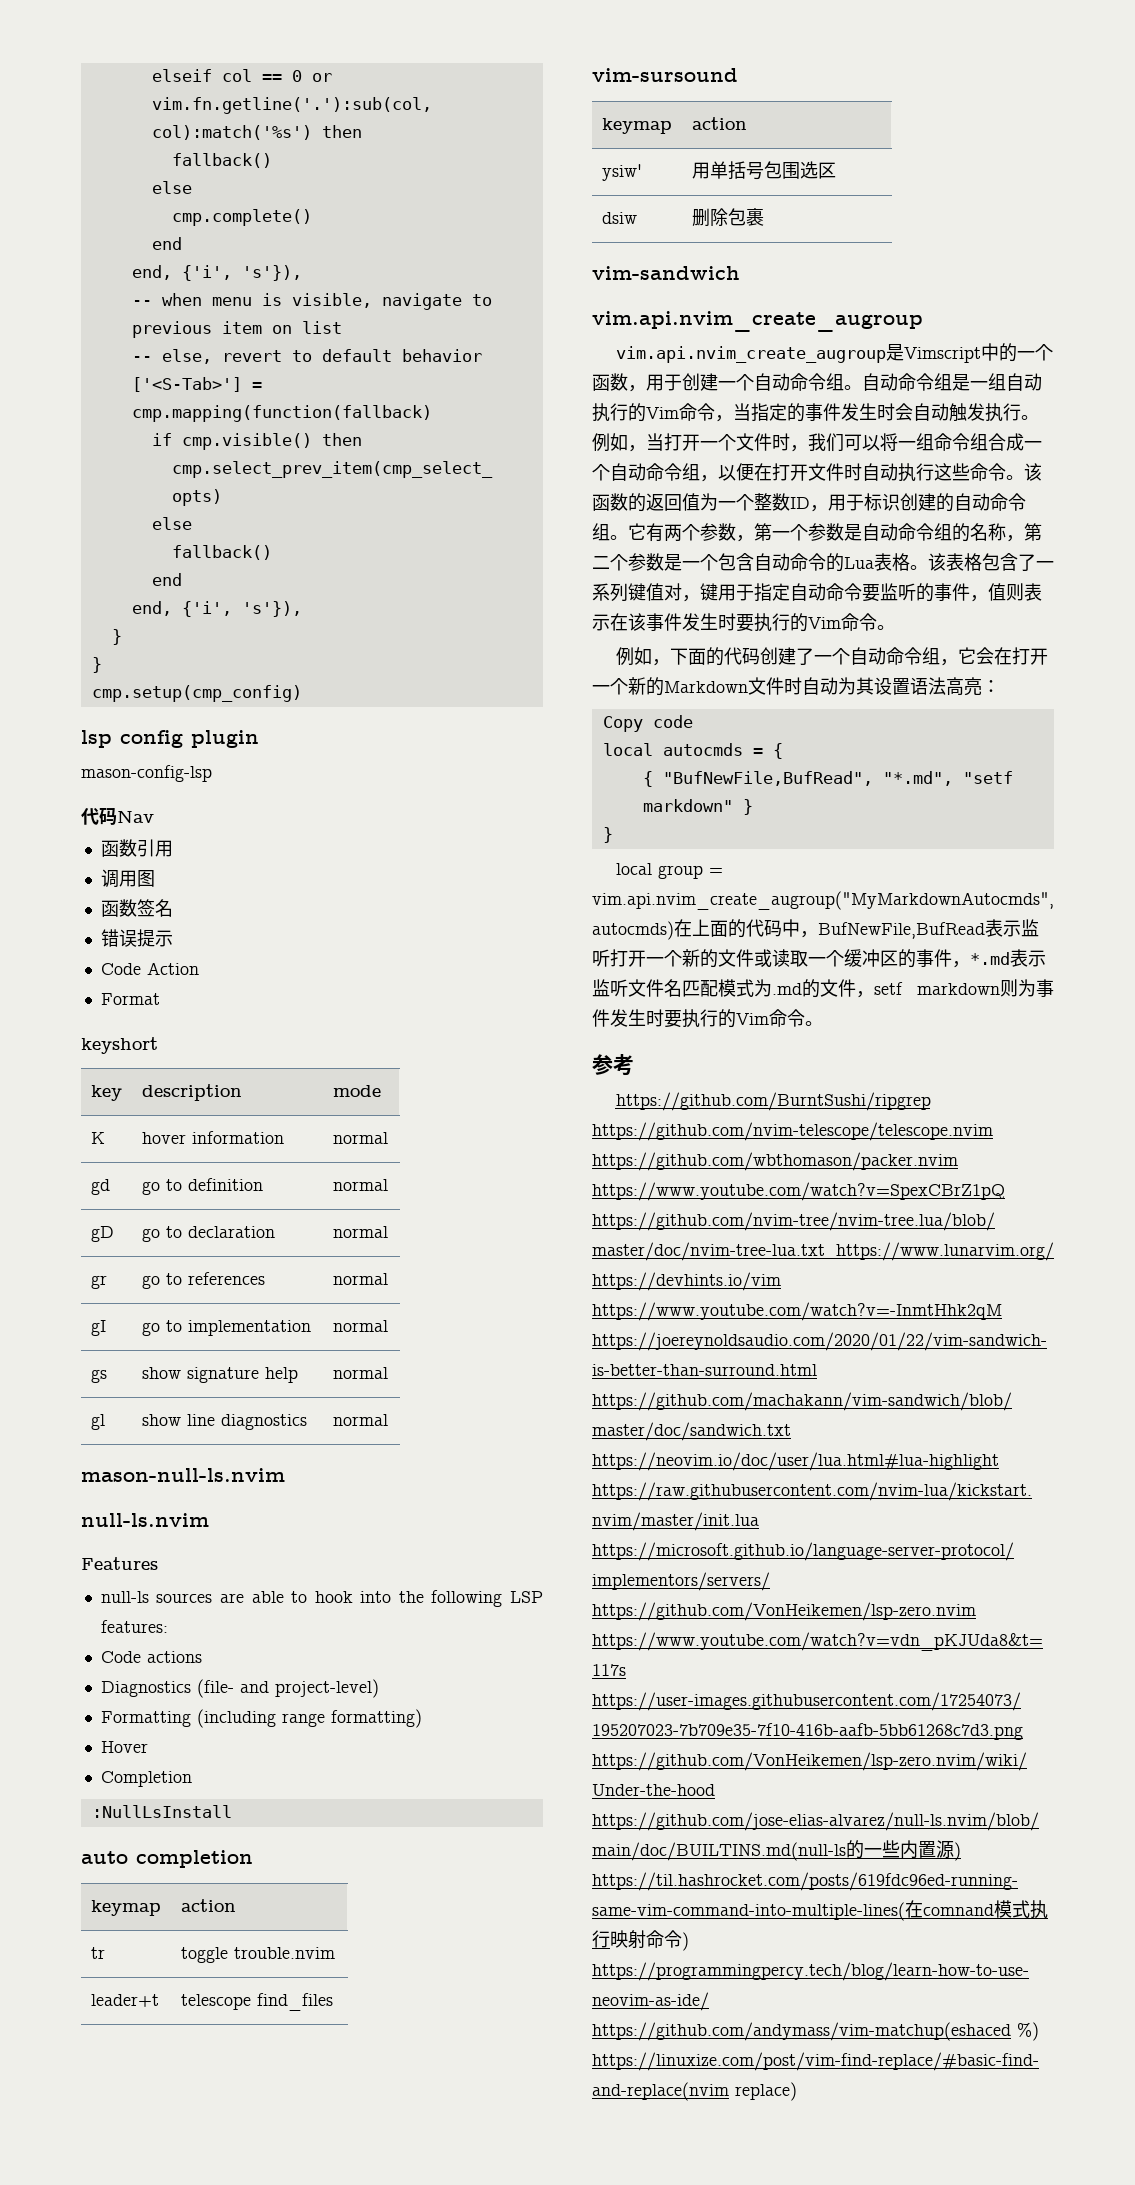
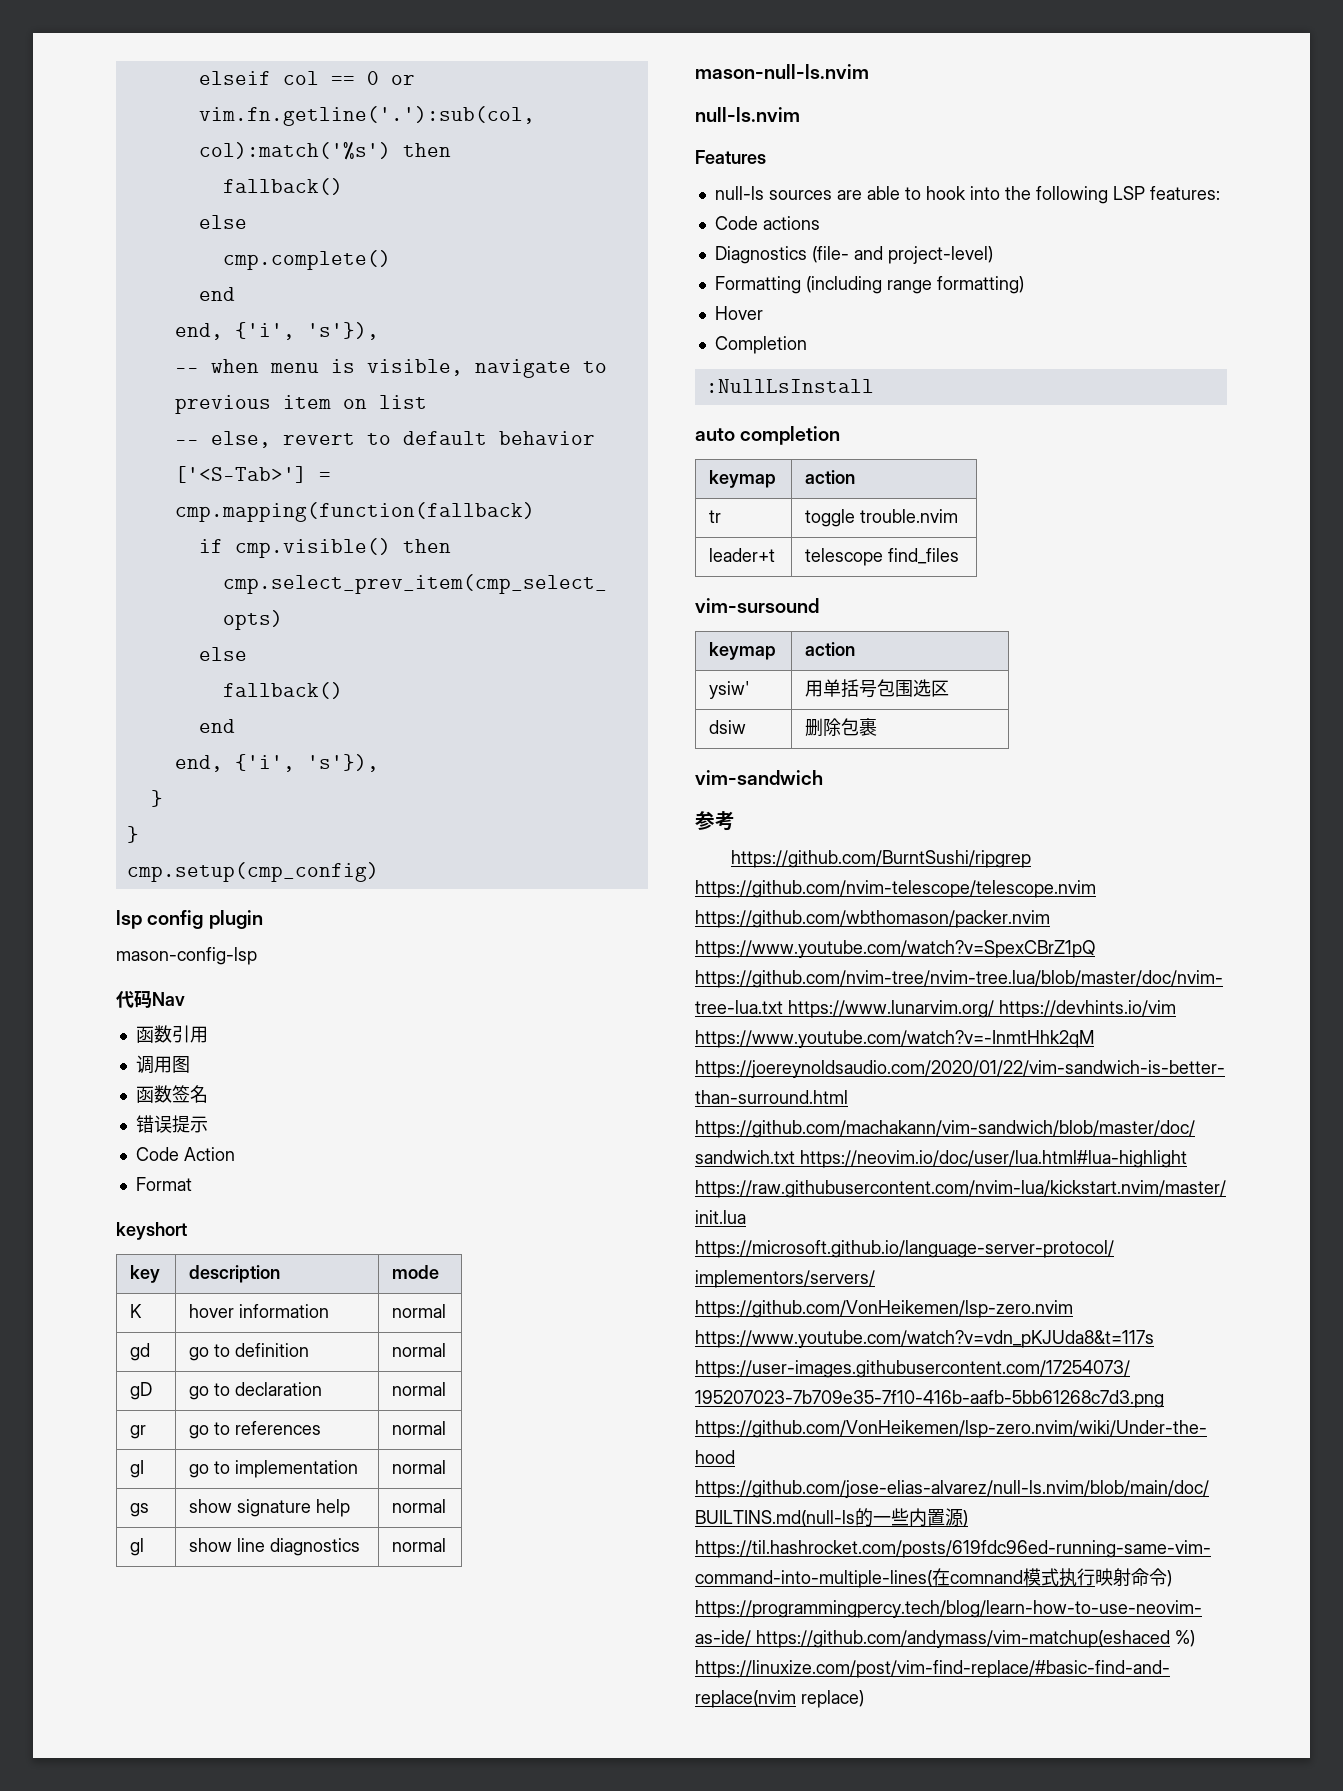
  vim-sandwich
- vim.api.nvim_create_augroup
- vim.api.nvim_create_augroup是Vimscript中的一个函数，用于创建一个自动命令组。自动命令组是一组自动执行的Vim命令，当指定的事件发生时会自动触发执行。例如，当打开一个文件时，我们可以将一组命令组合成一个自动命令组，以便在打开文件时自动执行这些命令。该函数的返回值为一个整数ID，用于标识创建的自动命令组。它有两个参数，第一个参数是自动命令组的名称，第二个参数是一个包含自动命令的Lua表格。该表格包含了一系列键值对，键用于指定自动命令要监听的事件，值则表示在该事件发生时要执行的Vim命令。
- 例如，下面的代码创建了一个自动命令组，它会在打开一个新的Markdown文件时自动为其设置语法高亮：
- Copy code
- local autocmds = {
- { "BufNewFile,BufRead", "*.md", "setf markdown" }
- }
- local group = vim.api.nvim_create_augroup("MyMarkdownAutocmds", autocmds)在上面的代码中，BufNewFile,BufRead表示监听打开一个新的文件或读取一个缓冲区的事件，*.md表示监听文件名匹配模式为.md的文件，setf markdown则为事件发生时要执行的Vim命令。

